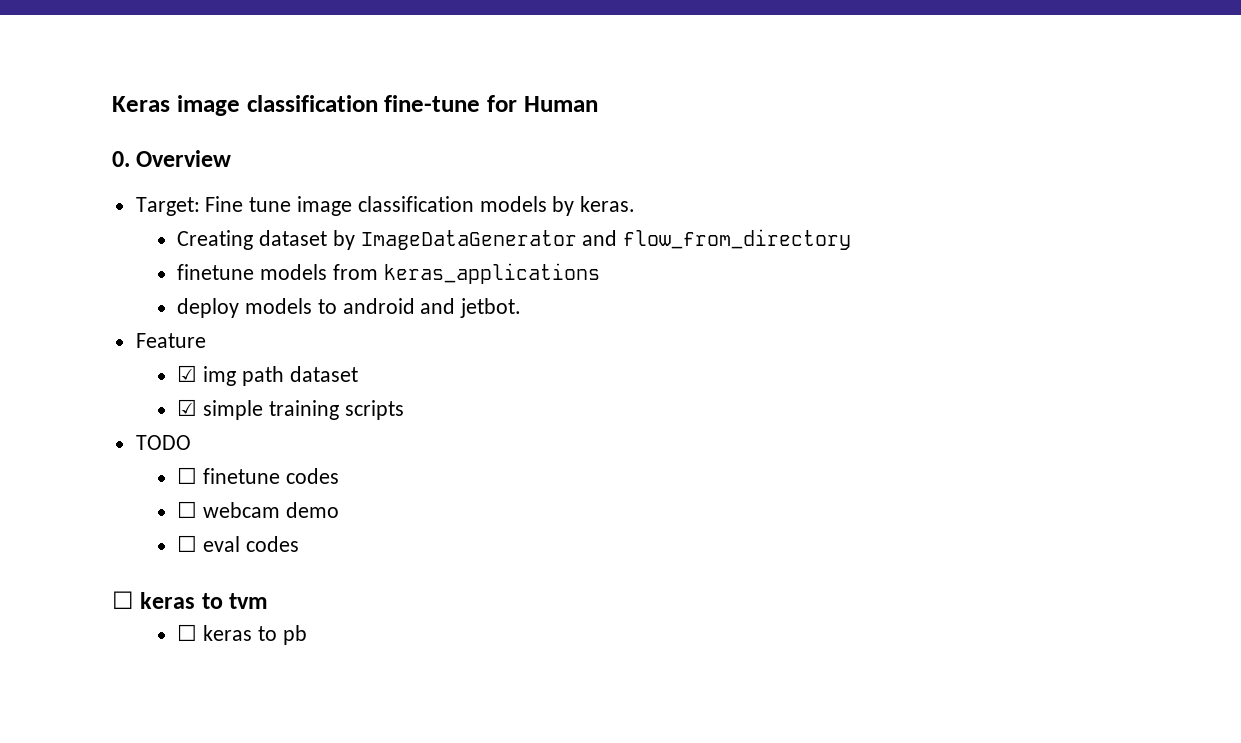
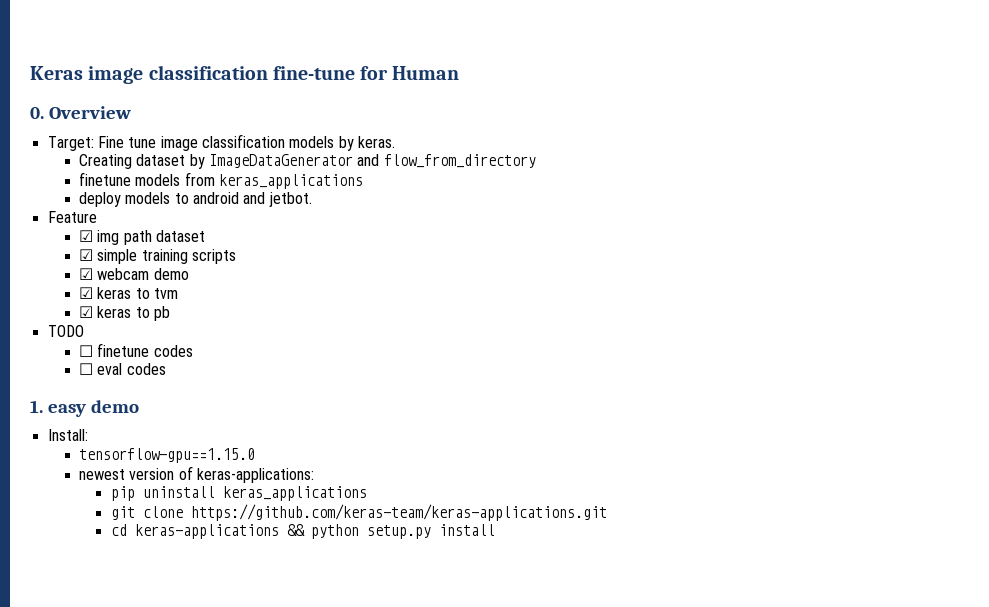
+ ☑ webcam demo
+ ☑ keras to tvm
+ ☑ keras to pb
- ☐ webcam demo
- ☐ keras to tvm
- ☐ keras to pb
+ 1. easy demo
+ Install:
+ tensorflow-gpu==1.15.0
+ newest version of keras-applications:
+ pip uninstall keras_applications
+ git clone https://github.com/keras-team/keras-applications.git
+ cd keras-applications && python setup.py install

